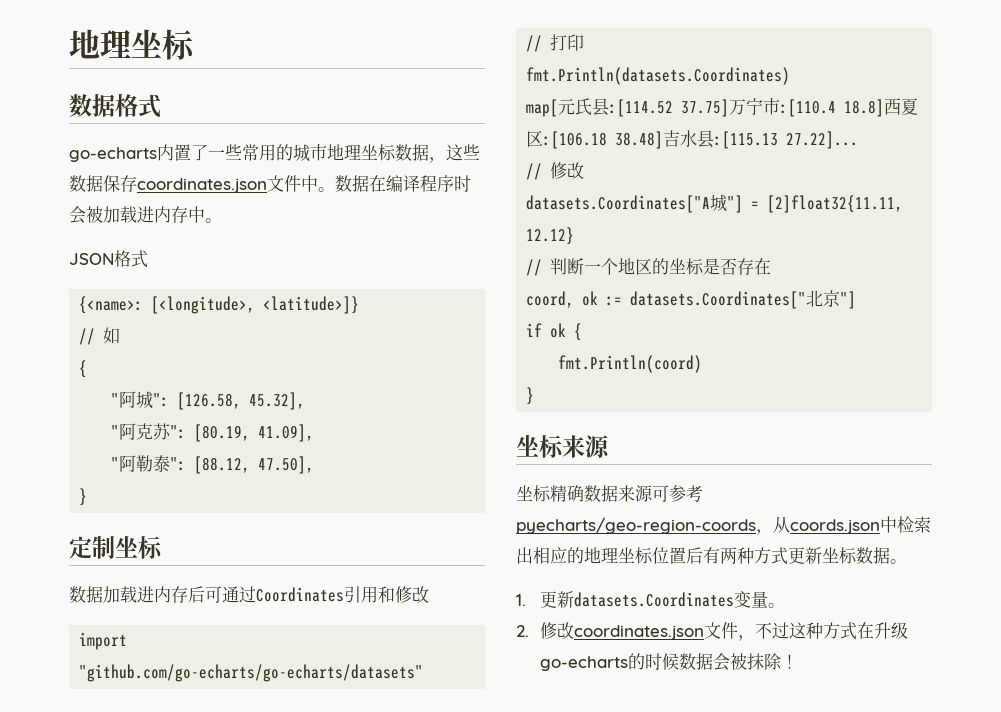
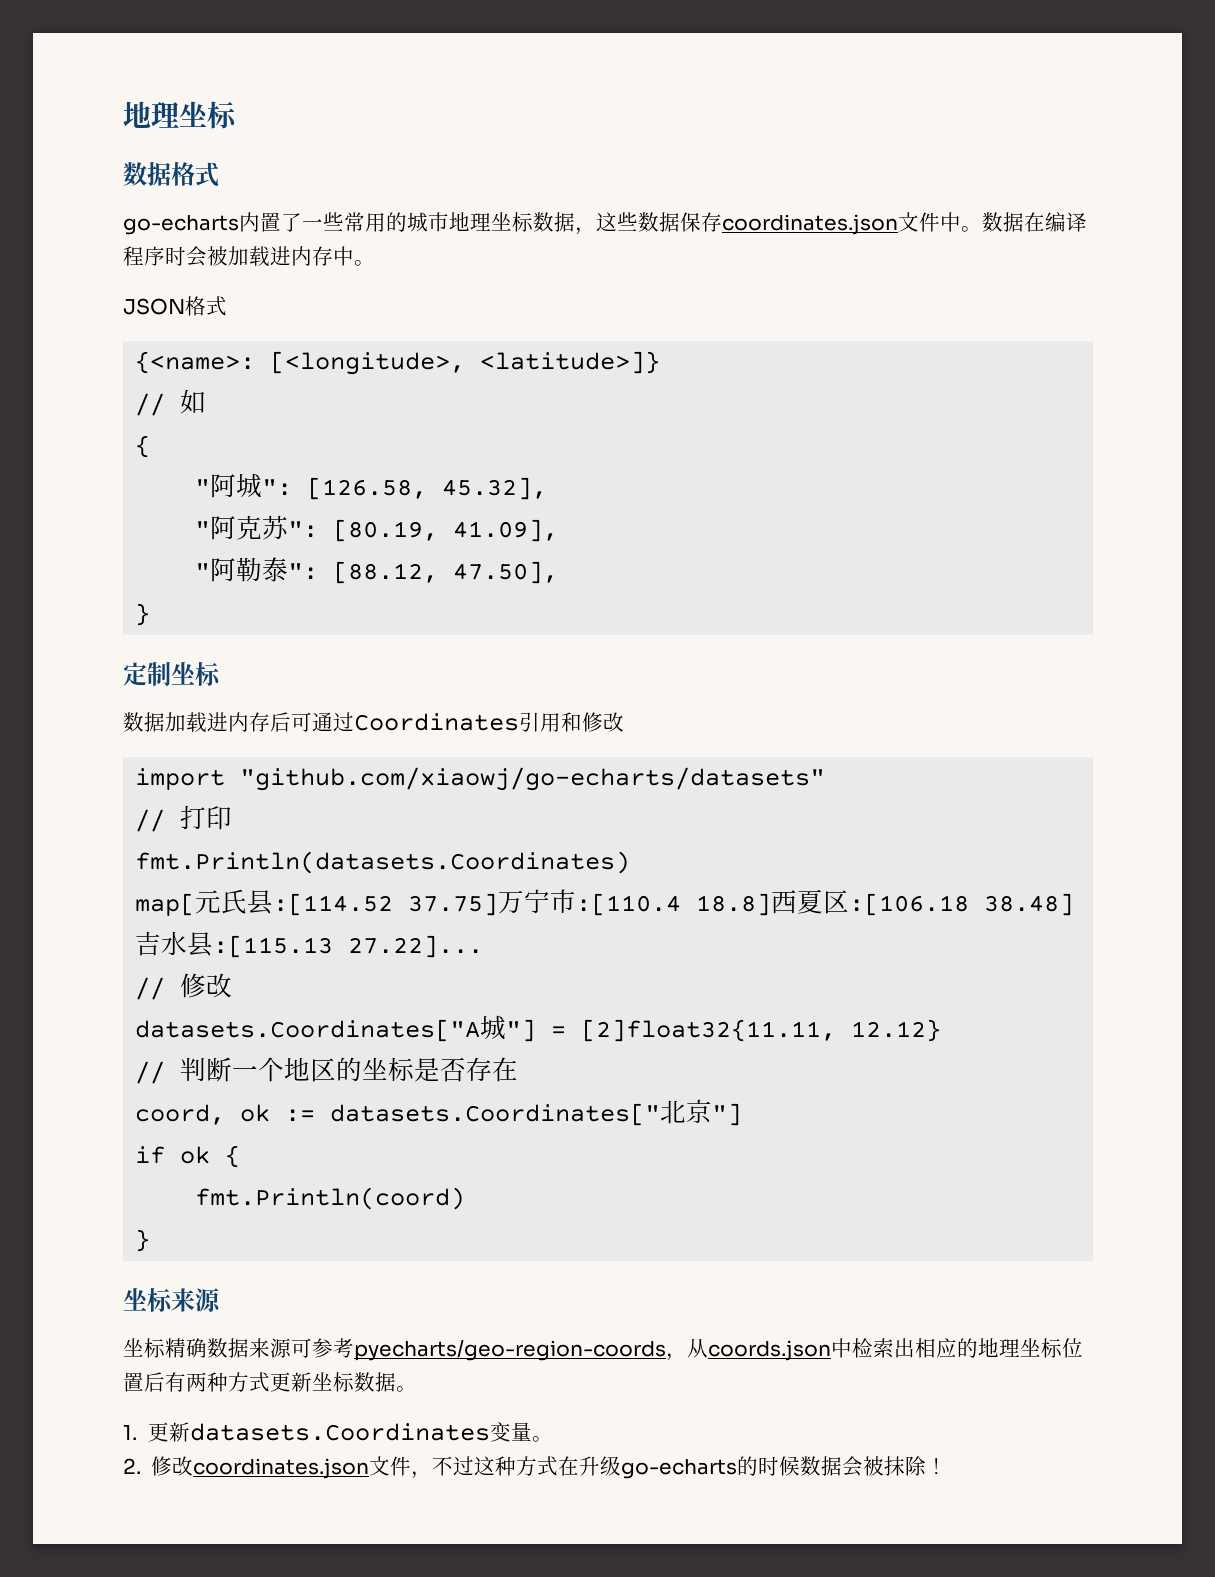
- import "github.com/go-echarts/go-echarts/datasets"
+ import "github.com/xiaowj/go-echarts/datasets"

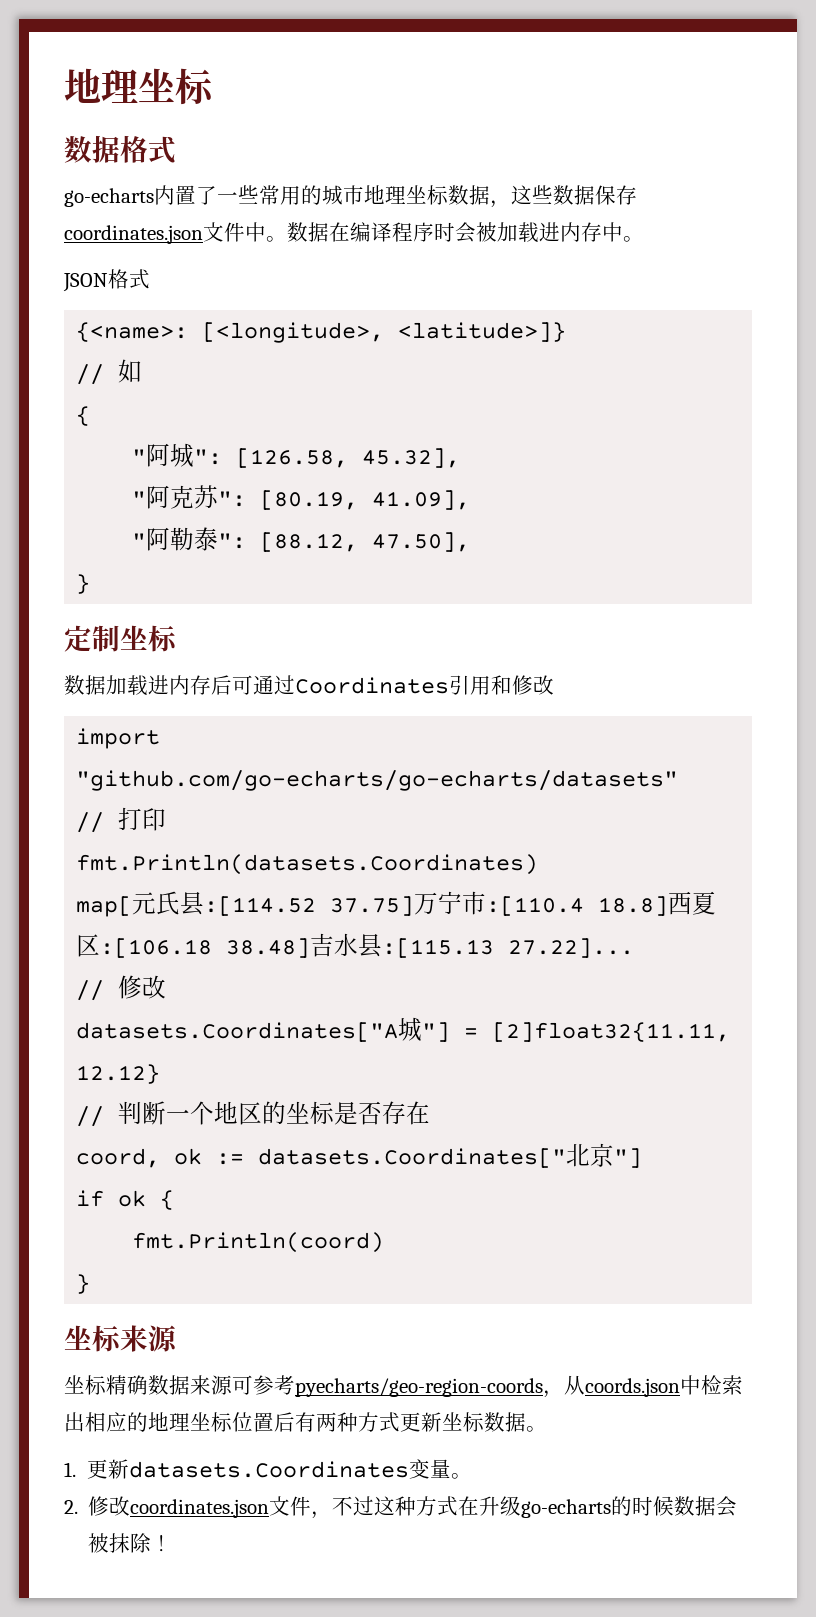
- import "github.com/xiaowj/go-echarts/datasets"
+ import "github.com/go-echarts/go-echarts/datasets"

